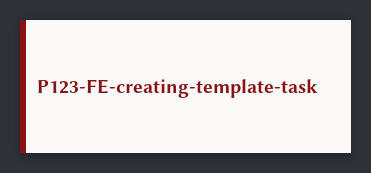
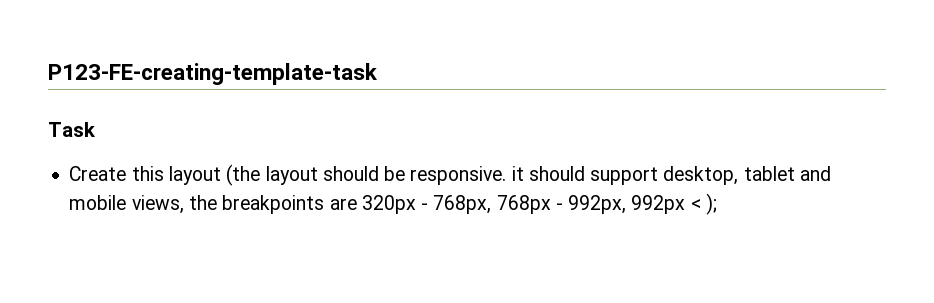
+ Task
+ Create this layout (the layout should be responsive. it should support desktop, tablet and mobile views, the breakpoints are 320px - 768px, 768px - 992px, 992px < );

